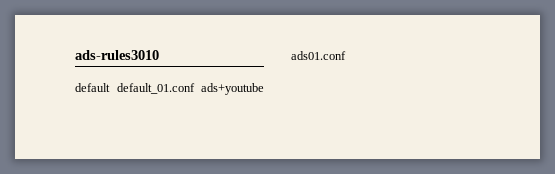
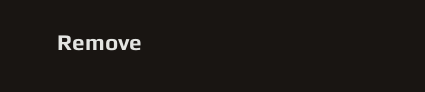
- ads-rules3010
- default default_01.conf ads+youtube ads01.conf
+ Remove

